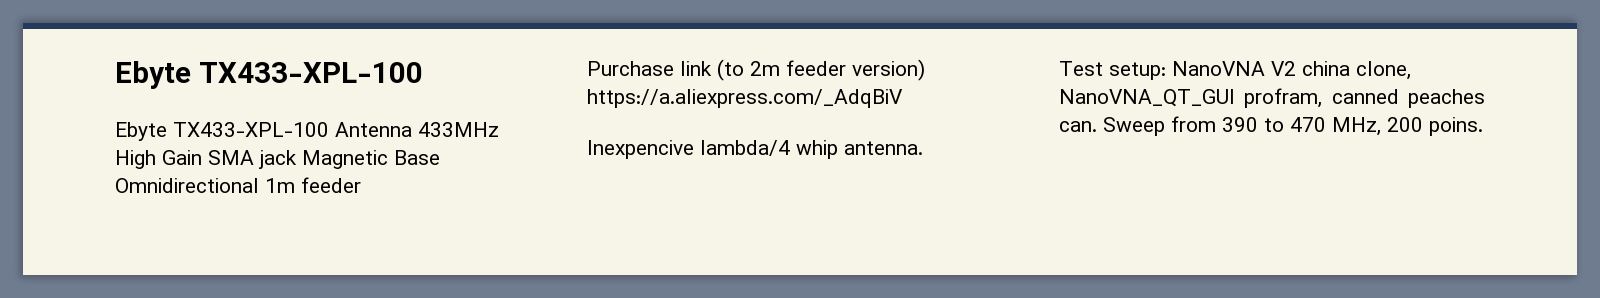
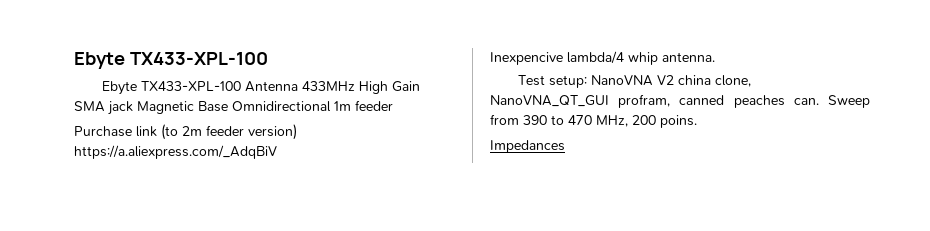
+ Impedances

